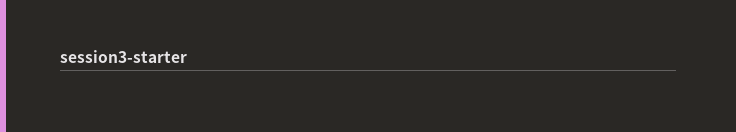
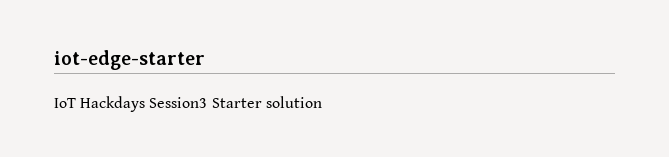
- session3-starter
+ iot-edge-starter
+ IoT Hackdays Session3 Starter solution

